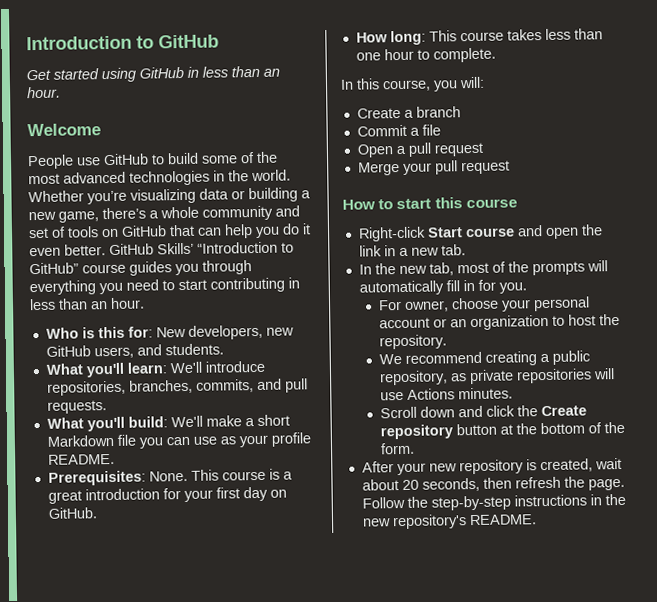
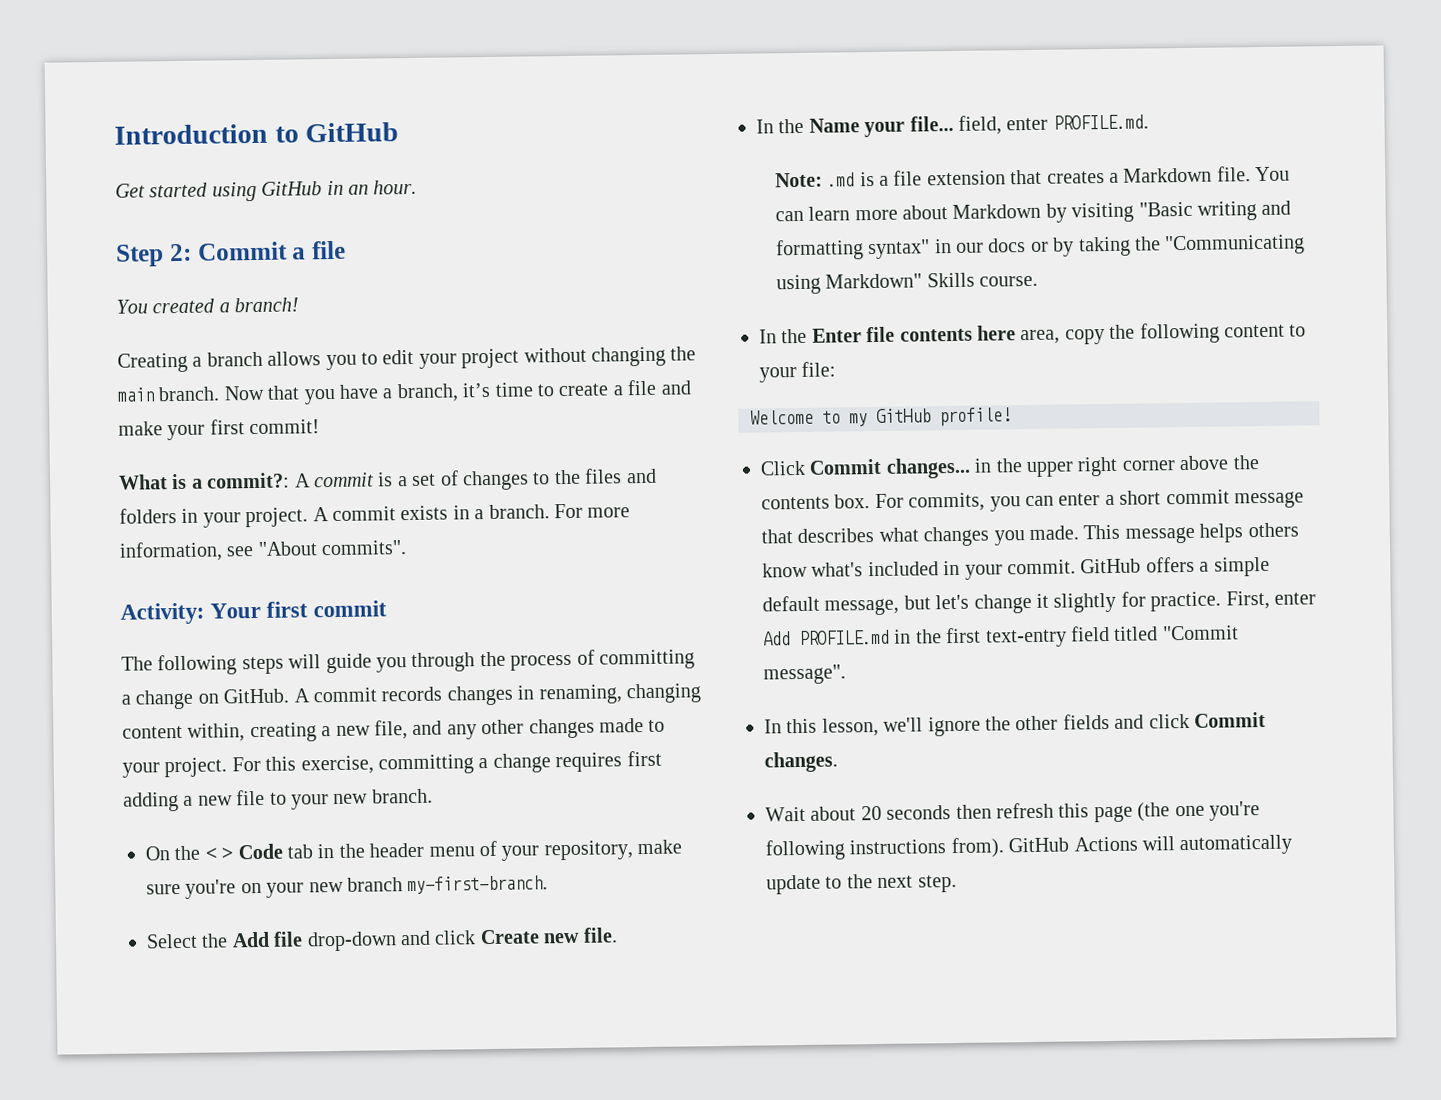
- Get started using GitHub in less than an hour.
- Welcome
- People use GitHub to build some of the most advanced technologies in the world. Whether you’re visualizing data or building a new game, there’s a whole community and set of tools on GitHub that can help you do it even better. GitHub Skills’ “Introduction to GitHub” course guides you through everything you need to start contributing in less than an hour.
- Who is this for: New developers, new GitHub users, and students.
- What you'll learn: We'll introduce repositories, branches, commits, and pull requests.
- What you'll build: We'll make a short Markdown file you can use as your profile README.
- Prerequisites: None. This course is a great introduction for your first day on GitHub.
- How long: This course takes less than one hour to complete.
- In this course, you will:
- Create a branch
- Commit a file
- Open a pull request
- Merge your pull request
- How to start this course
- Right-click Start course and open the link in a new tab.
- In the new tab, most of the prompts will automatically fill in for you.
- For owner, choose your personal account or an organization to host the repository.
- We recommend creating a public repository, as private repositories will use Actions minutes.
- Scroll down and click the Create repository button at the bottom of the form.
- After your new repository is created, wait about 20 seconds, then refresh the page. Follow the step-by-step instructions in the new repository's README.
+ Get started using GitHub in an hour.
+ Step 2: Commit a file
+ You created a branch!
+ Creating a branch allows you to edit your project without changing the main branch. Now that you have a branch, it’s time to create a file and make your first commit!
+ What is a commit?: A commit is a set of changes to the files and folders in your project. A commit exists in a branch. For more information, see "About commits".
+ Activity: Your first commit
+ The following steps will guide you through the process of committing a change on GitHub. A commit records changes in renaming, changing content within, creating a new file, and any other changes made to your project. For this exercise, committing a change requires first adding a new file to your new branch.
+ On the < > Code tab in the header menu of your repository, make sure you're on your new branch my-first-branch.
+ Select the Add file drop-down and click Create new file.
+ In the Name your file... field, enter PROFILE.md.
+ Note: .md is a file extension that creates a Markdown file. You can learn more about Markdown by visiting "Basic writing and formatting syntax" in our docs or by taking the "Communicating using Markdown" Skills course.
+ In the Enter file contents here area, copy the following content to your file:
+ Welcome to my GitHub profile!
+ Click Commit changes... in the upper right corner above the contents box. For commits, you can enter a short commit message that describes what changes you made. This message helps others know what's included in your commit. GitHub offers a simple default message, but let's change it slightly for practice. First, enter Add PROFILE.md in the first text-entry field titled "Commit message".
+ In this lesson, we'll ignore the other fields and click Commit changes.
+ Wait about 20 seconds then refresh this page (the one you're following instructions from). GitHub Actions will automatically update to the next step.

